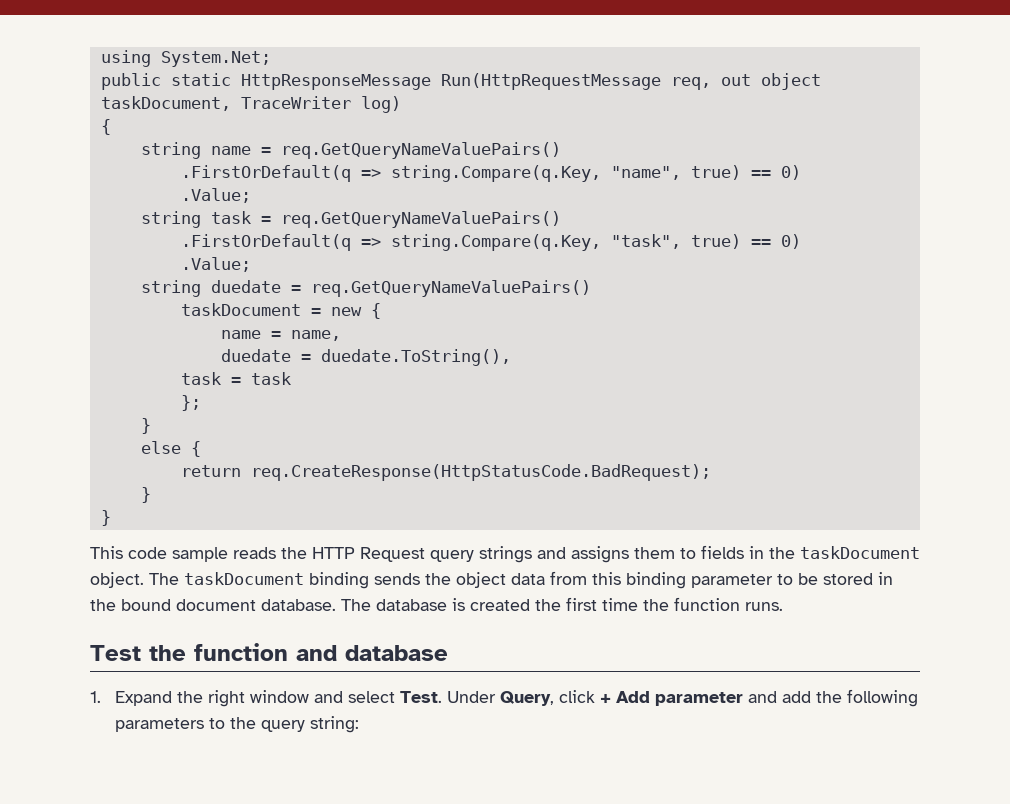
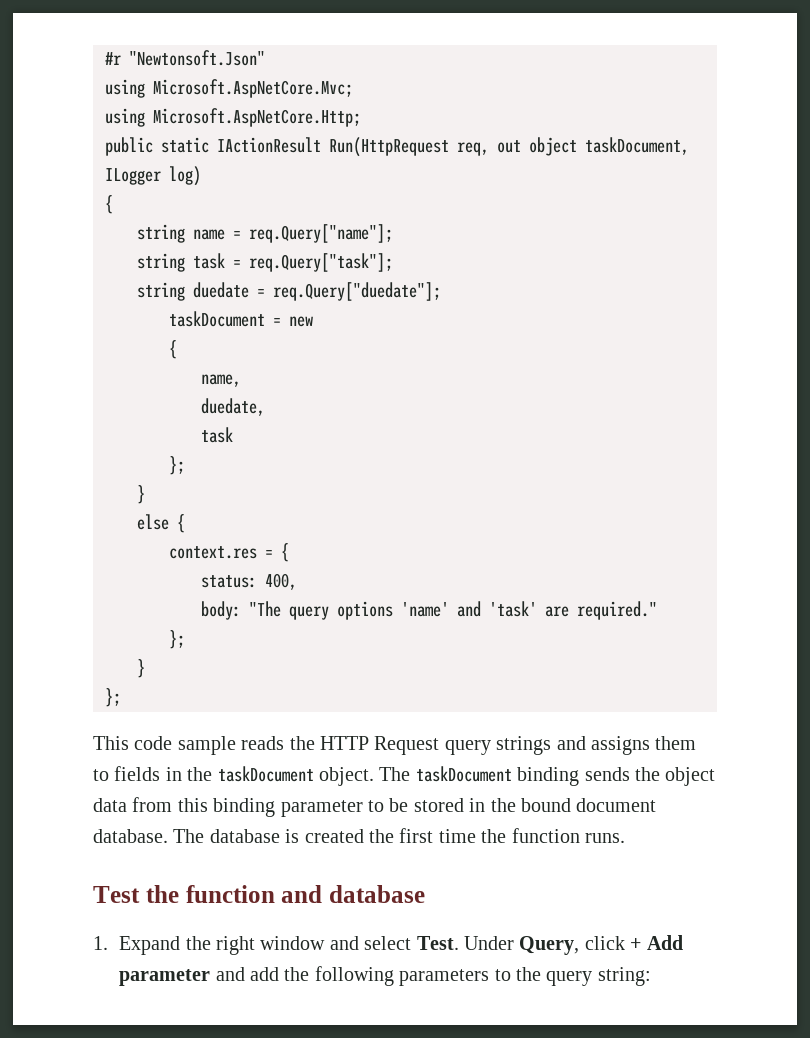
- using System.Net;
+ #r "Newtonsoft.Json"
+ using Microsoft.AspNetCore.Mvc;
+ using Microsoft.AspNetCore.Http;
- public static HttpResponseMessage Run(HttpRequestMessage req, out object taskDocument, TraceWriter log)
+ public static IActionResult Run(HttpRequest req, out object taskDocument, ILogger log)
- string name = req.GetQueryNameValuePairs()
- .FirstOrDefault(q => string.Compare(q.Key, "name", true) == 0)
- .Value;
- string task = req.GetQueryNameValuePairs()
- .FirstOrDefault(q => string.Compare(q.Key, "task", true) == 0)
- .Value;
+ string name = req.Query["name"];
+ string task = req.Query["task"];
- string duedate = req.GetQueryNameValuePairs()
+ string duedate = req.Query["duedate"];
- taskDocument = new {
- name = name,
+ taskDocument = new
+ {
+ name,
- duedate = duedate.ToString(),
- task = task
+ duedate,
+ task
- return req.CreateResponse(HttpStatusCode.BadRequest);
+ context.res = {
+ status: 400,
+ body: "The query options 'name' and 'task' are required."
+ };
  }
- }
+ };

